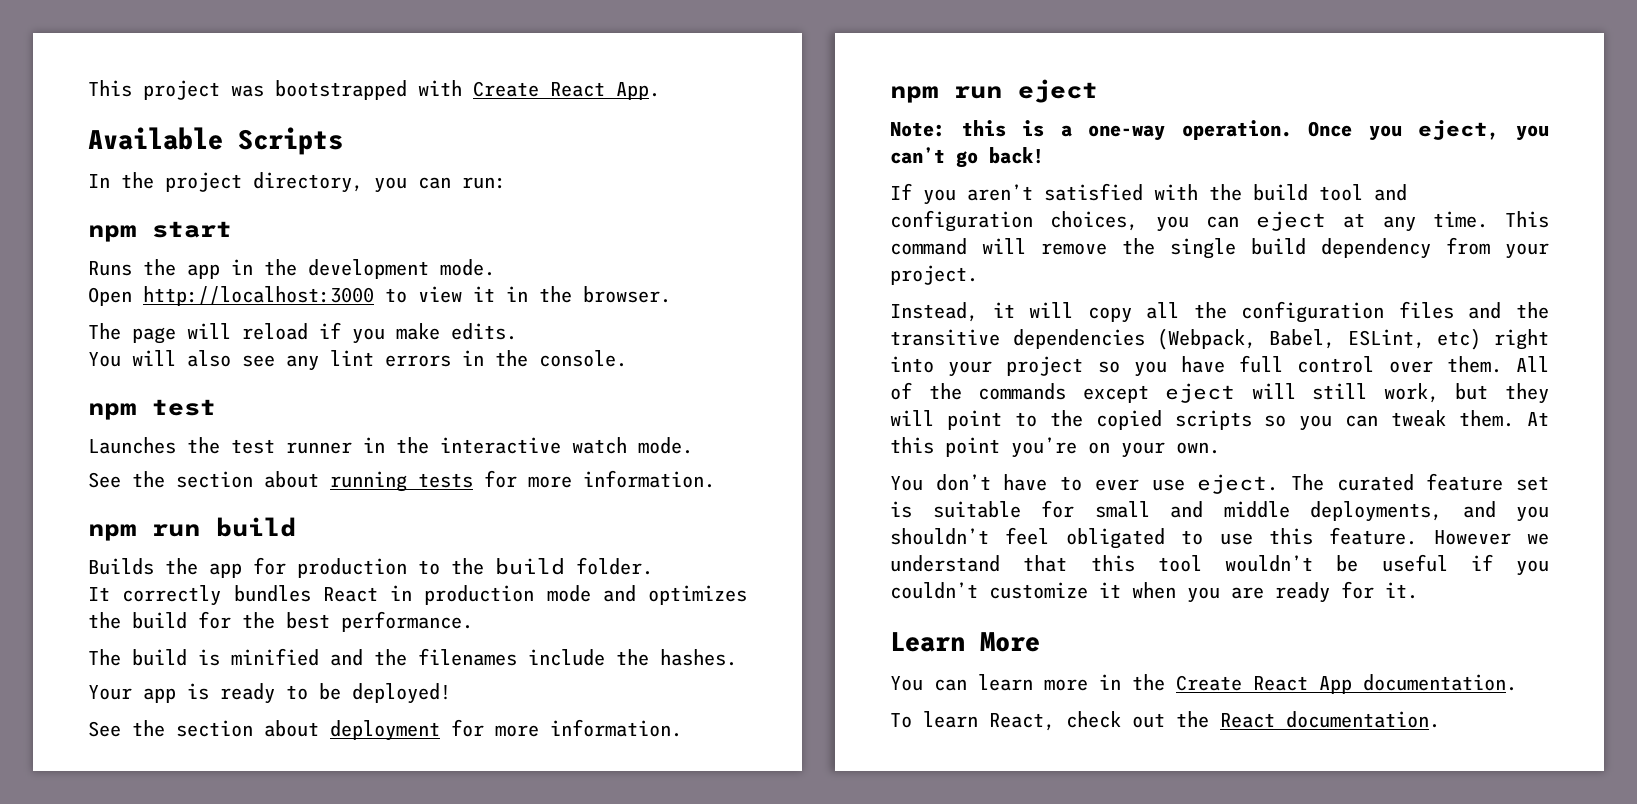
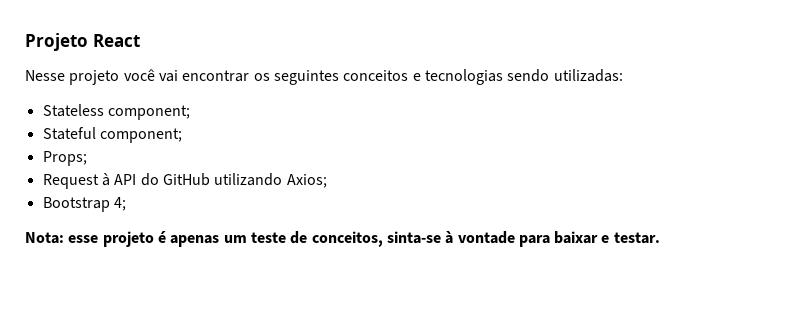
- This project was bootstrapped with Create React App.
- Available Scripts
- In the project directory, you can run:
- npm start
- Runs the app in the development mode.
- Open http://localhost:3000 to view it in the browser.
- The page will reload if you make edits.
- You will also see any lint errors in the console.
- npm test
- Launches the test runner in the interactive watch mode.
- See the section about running tests for more information.
- npm run build
- Builds the app for production to the build folder.
- It correctly bundles React in production mode and optimizes the build for the best performance.
- The build is minified and the filenames include the hashes.
- Your app is ready to be deployed!
- See the section about deployment for more information.
- npm run eject
- Note: this is a one-way operation. Once you eject, you can’t go back!
- If you aren’t satisfied with the build tool and configuration choices, you can eject at any time. This command will remove the single build dependency from your project.
- Instead, it will copy all the configuration files and the transitive dependencies (Webpack, Babel, ESLint, etc) right into your project so you have full control over them. All of the commands except eject will still work, but they will point to the copied scripts so you can tweak them. At this point you’re on your own.
- You don’t have to ever use eject. The curated feature set is suitable for small and middle deployments, and you shouldn’t feel obligated to use this feature. However we understand that this tool wouldn’t be useful if you couldn’t customize it when you are ready for it.
- Learn More
- You can learn more in the Create React App documentation.
- To learn React, check out the React documentation.
+ Projeto React
+ Nesse projeto você vai encontrar os seguintes conceitos e tecnologias sendo utilizadas:
+ Stateless component;
+ Stateful component;
+ Props;
+ Request à API do GitHub utilizando Axios;
+ Bootstrap 4;
+ Nota: esse projeto é apenas um teste de conceitos, sinta-se à vontade para baixar e testar.

